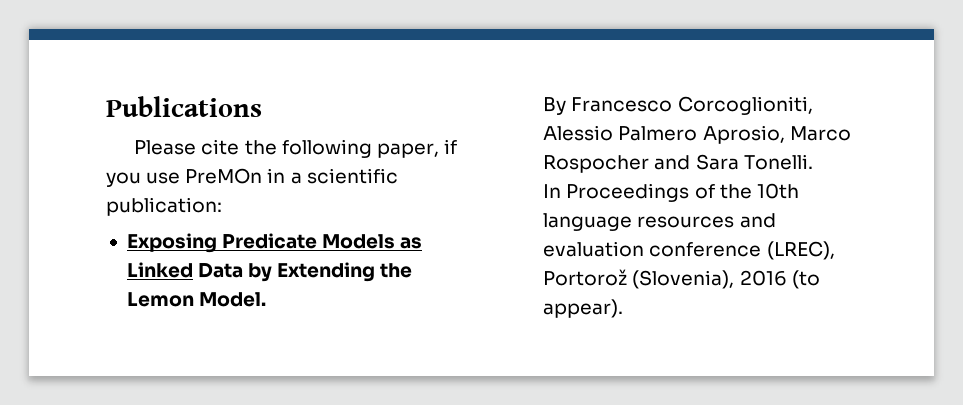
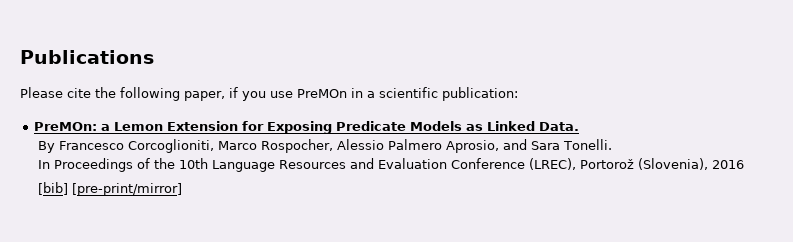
- Exposing Predicate Models as Linked Data by Extending the Lemon Model.
+ PreMOn: a Lemon Extension for Exposing Predicate Models as Linked Data.
- By Francesco Corcoglioniti, Alessio Palmero Aprosio, Marco Rospocher and Sara Tonelli.
+ By Francesco Corcoglioniti, Marco Rospocher, Alessio Palmero Aprosio, and Sara Tonelli.
- In Proceedings of the 10th language resources and evaluation conference (LREC), Portorož (Slovenia), 2016 (to appear).
+ In Proceedings of the 10th Language Resources and Evaluation Conference (LREC), Portorož (Slovenia), 2016
+ [bib] [pre-print/mirror]

